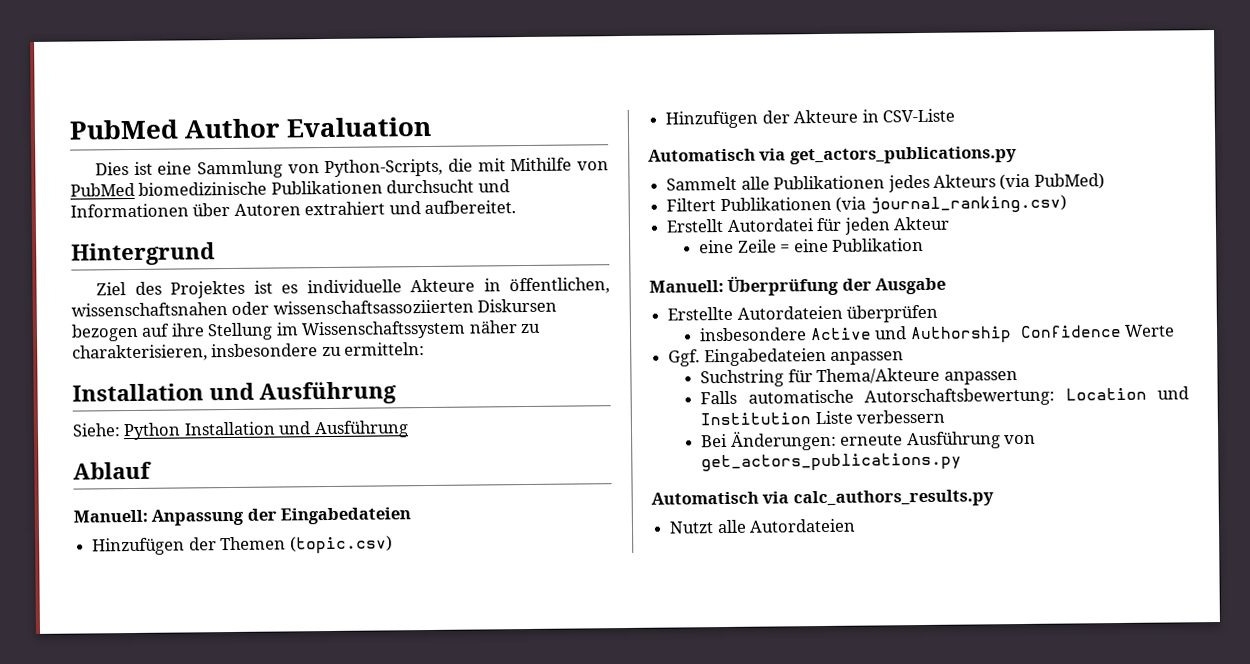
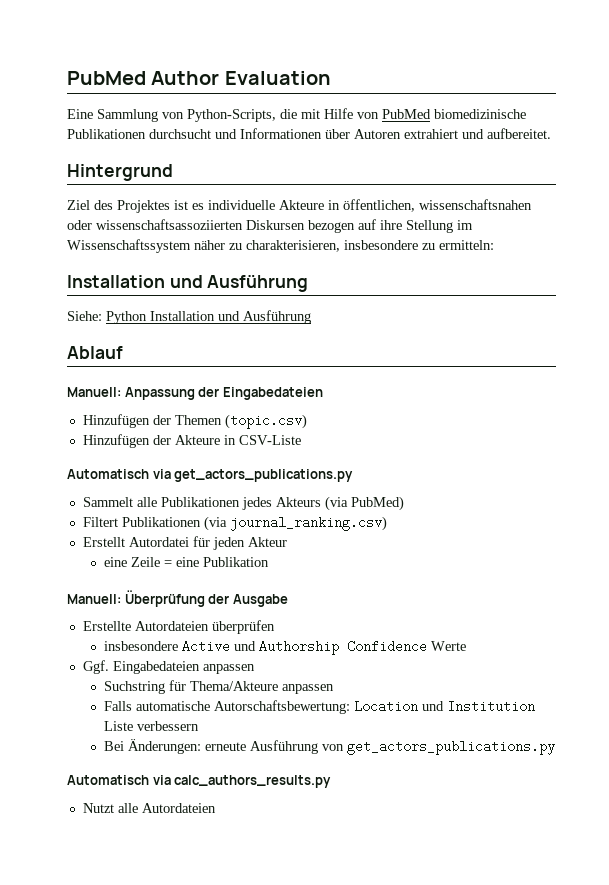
- Dies ist eine Sammlung von Python-Scripts, die mit Mithilfe von PubMed biomedizinische Publikationen durchsucht und Informationen über Autoren extrahiert und aufbereitet.
+ Eine Sammlung von Python-Scripts, die mit Hilfe von PubMed biomedizinische Publikationen durchsucht und Informationen über Autoren extrahiert und aufbereitet.

